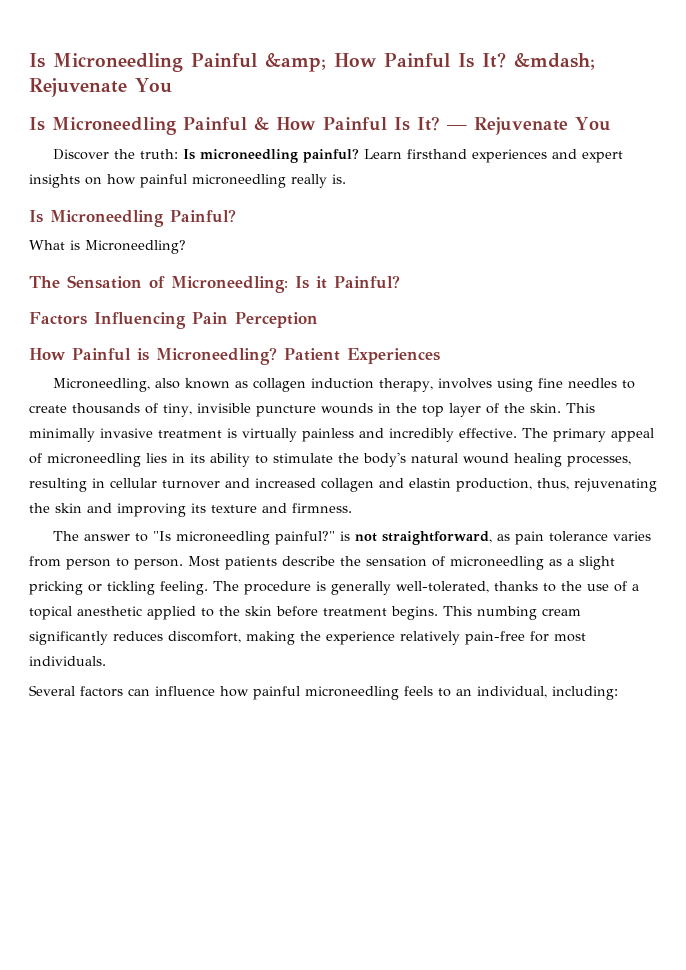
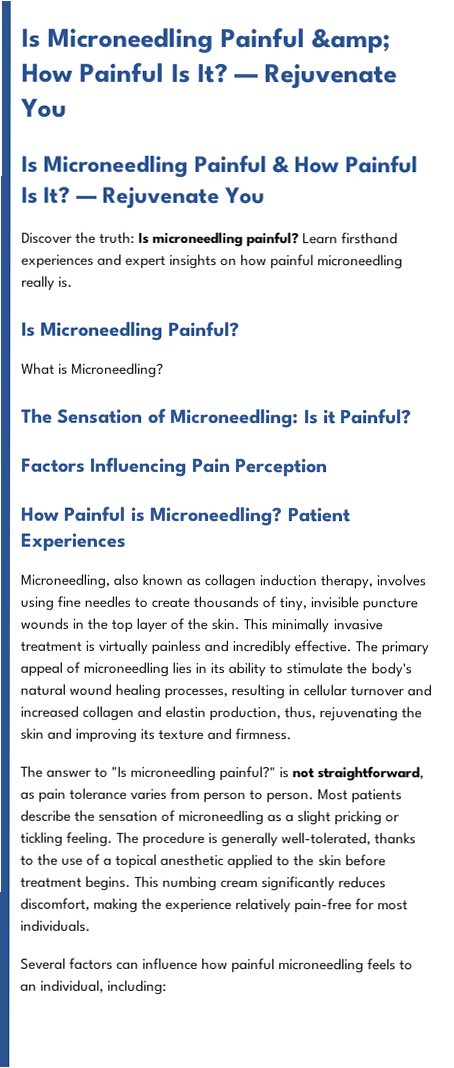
- Is Microneedling Painful &amp; How Painful Is It? &mdash; Rejuvenate You
+ Is Microneedling Painful &amp; How Painful Is It? — Rejuvenate You

